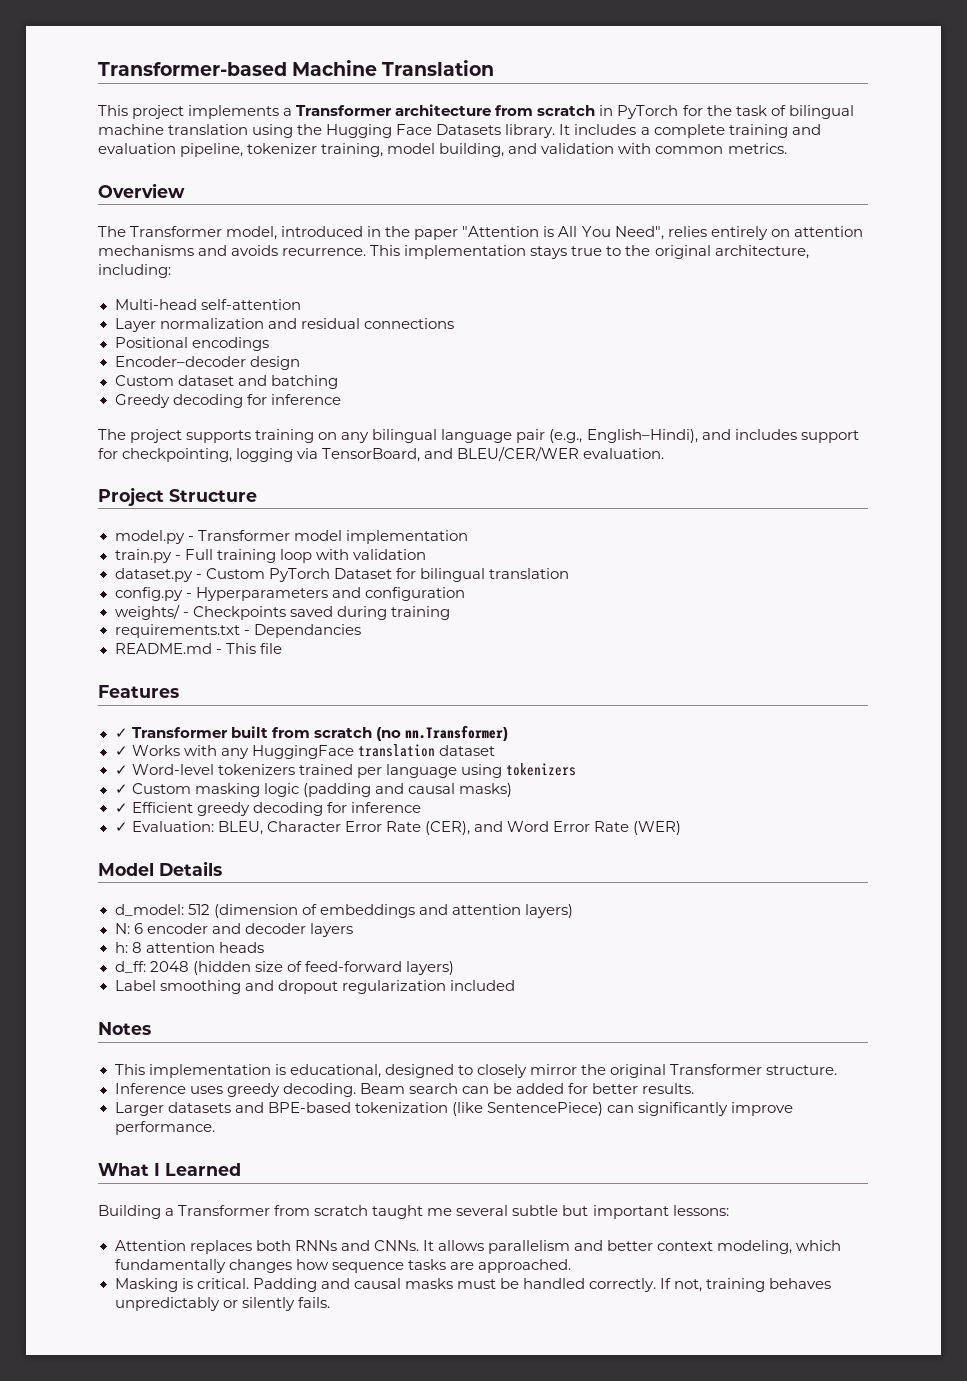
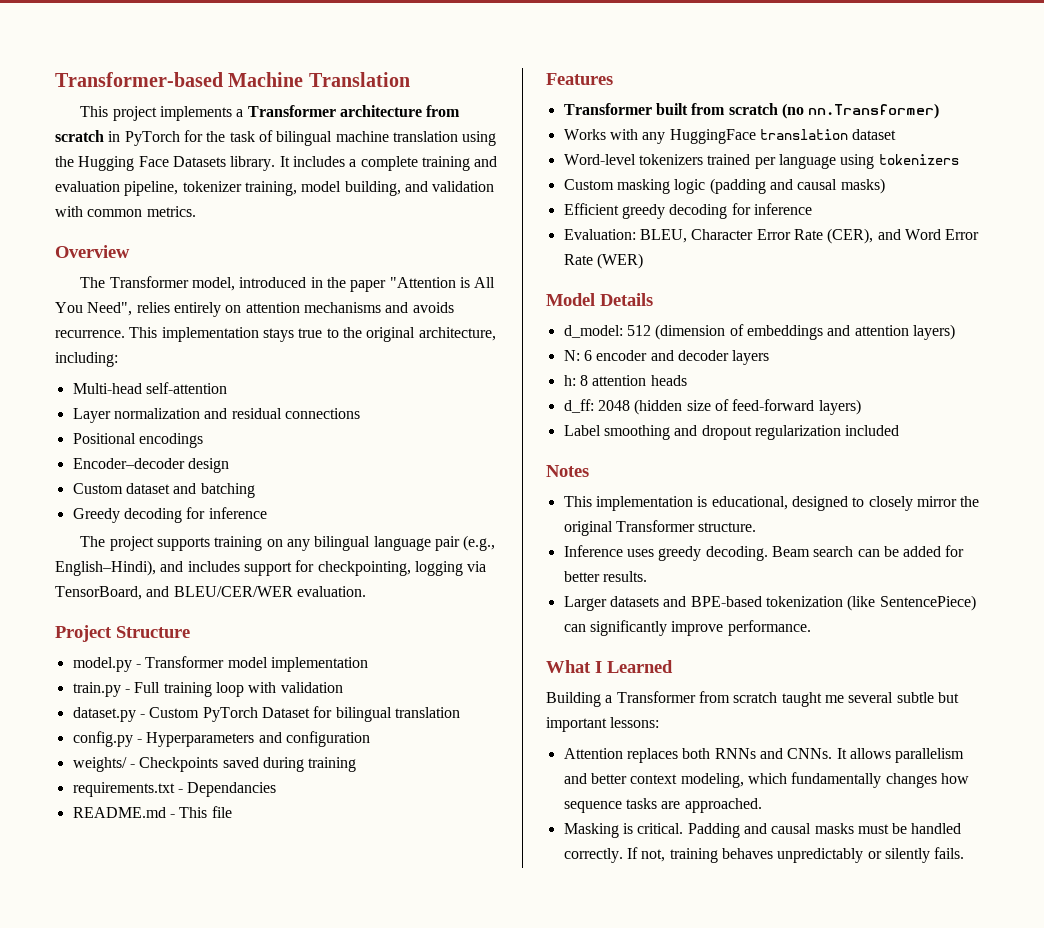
- ✓ Transformer built from scratch (no nn.Transformer)
+ Transformer built from scratch (no nn.Transformer)
- ✓ Works with any HuggingFace translation dataset
+ Works with any HuggingFace translation dataset
- ✓ Word-level tokenizers trained per language using tokenizers
+ Word-level tokenizers trained per language using tokenizers
- ✓ Custom masking logic (padding and causal masks)
+ Custom masking logic (padding and causal masks)
- ✓ Efficient greedy decoding for inference
+ Efficient greedy decoding for inference
- ✓ Evaluation: BLEU, Character Error Rate (CER), and Word Error Rate (WER)
+ Evaluation: BLEU, Character Error Rate (CER), and Word Error Rate (WER)

